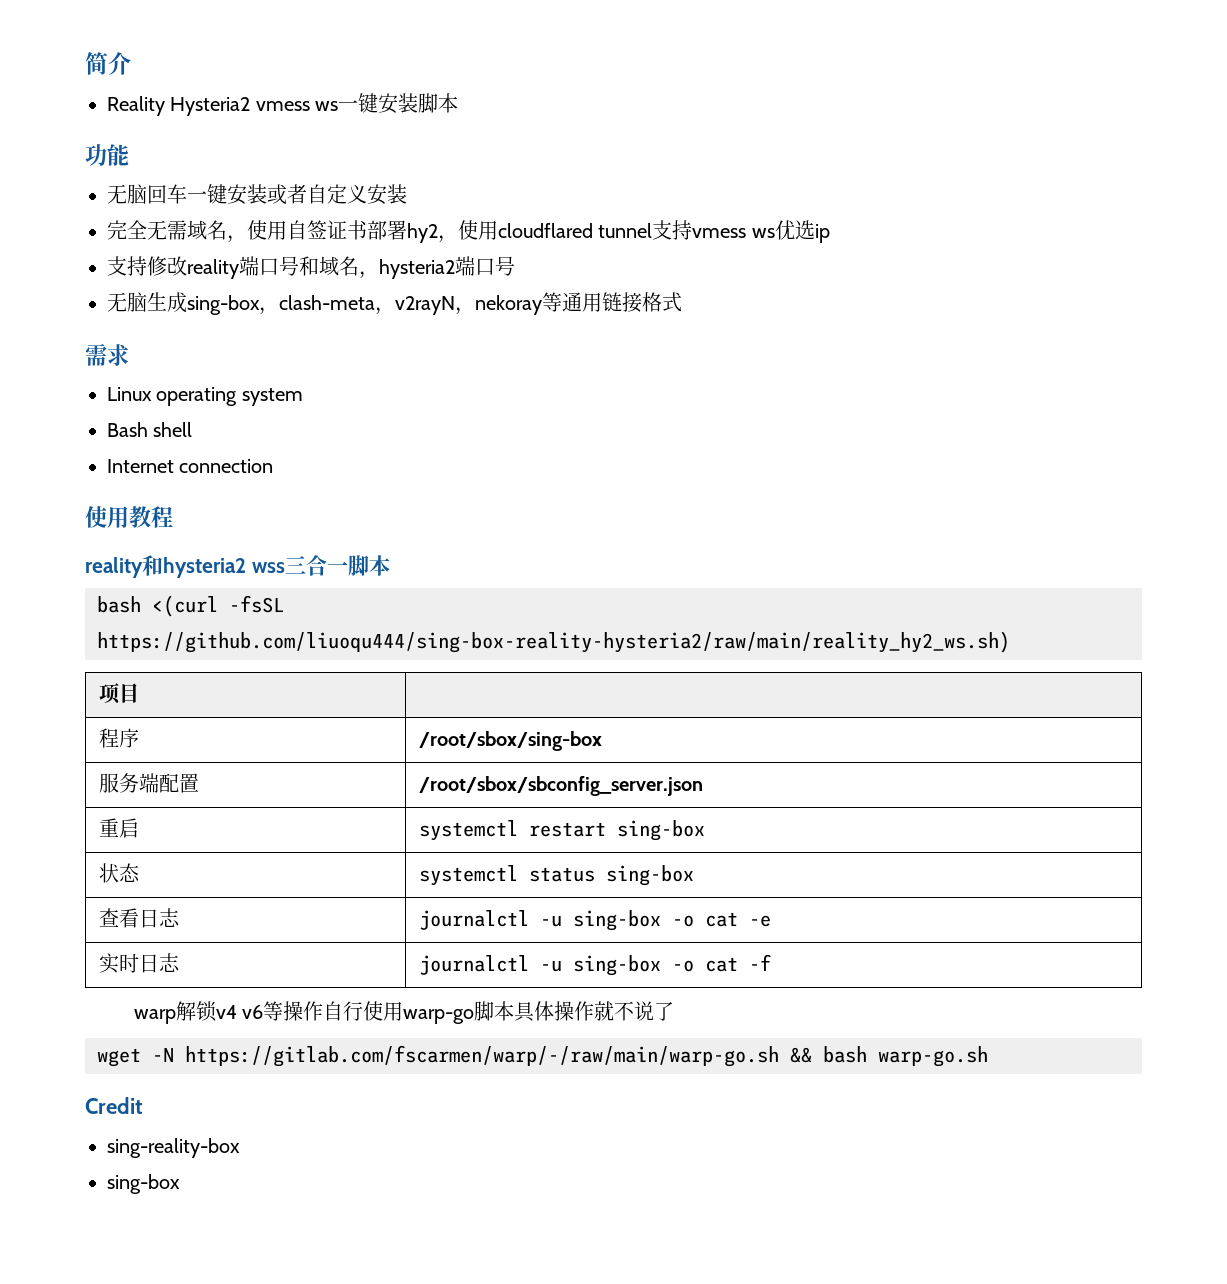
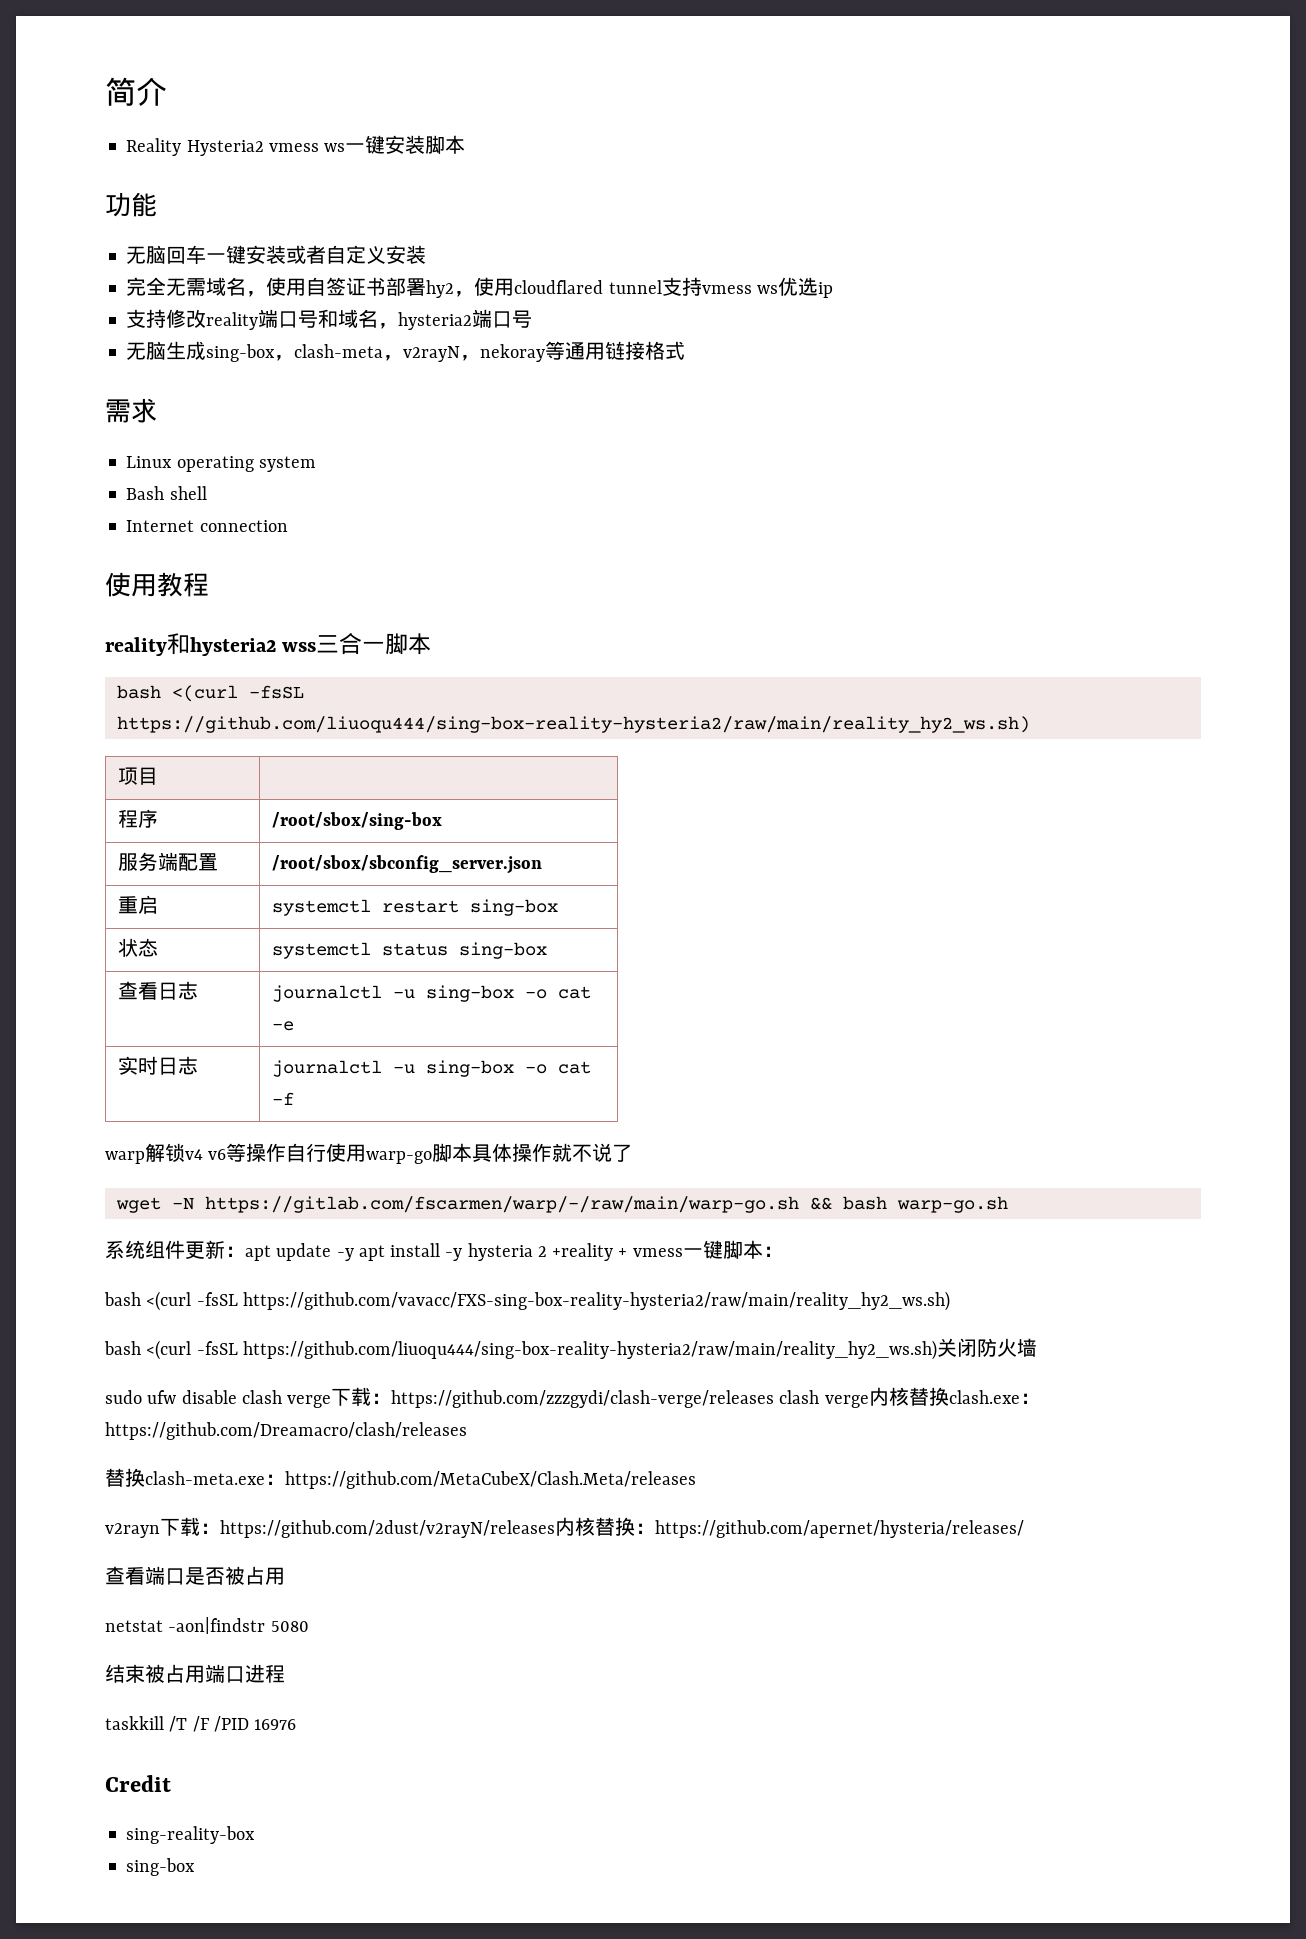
+ 系统组件更新：apt update -y apt install -y hysteria 2 +reality + vmess一键脚本：
+ bash <(curl -fsSL https://github.com/vavacc/FXS-sing-box-reality-hysteria2/raw/main/reality_hy2_ws.sh)
+ bash <(curl -fsSL https://github.com/liuoqu444/sing-box-reality-hysteria2/raw/main/reality_hy2_ws.sh)关闭防火墙
+ sudo ufw disable clash verge下载：https://github.com/zzzgydi/clash-verge/releases clash verge内核替换clash.exe：https://github.com/Dreamacro/clash/releases
+ 替换clash-meta.exe：https://github.com/MetaCubeX/Clash.Meta/releases
+ v2rayn下载：https://github.com/2dust/v2rayN/releases内核替换：https://github.com/apernet/hysteria/releases/
+ 查看端口是否被占用
+ netstat -aon|findstr 5080
+ 结束被占用端口进程
+ taskkill /T /F /PID 16976

